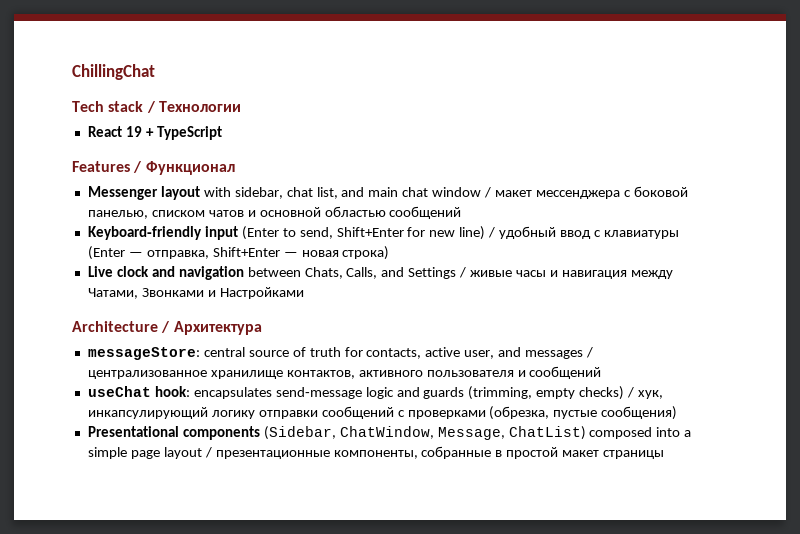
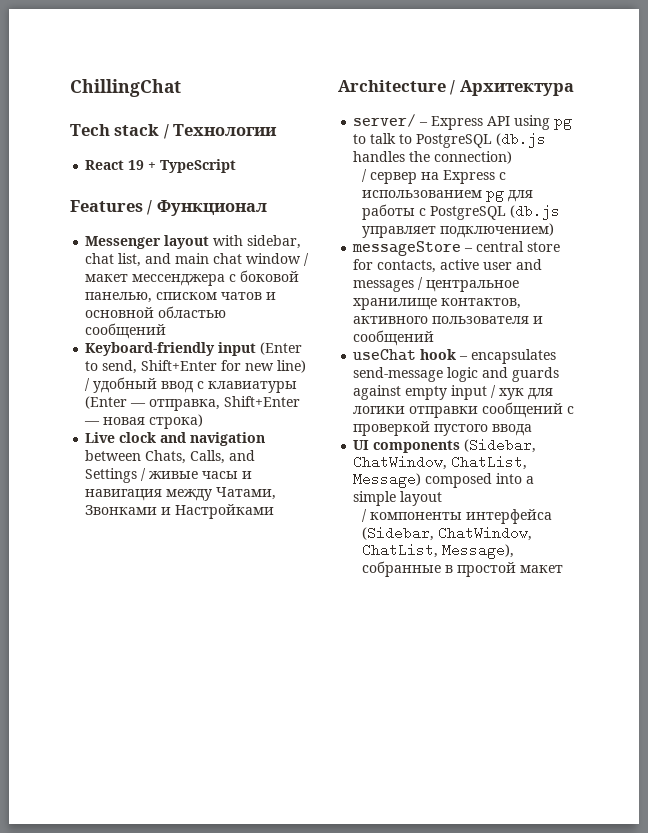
- messageStore: central source of truth for contacts, active user, and messages / централизованное хранилище контактов, активного пользователя и сообщений
+ server/ – Express API using pg to talk to PostgreSQL (db.js handles the connection)
+ / сервер на Express с использованием pg для работы с PostgreSQL (db.js управляет подключением)
+ messageStore – central store for contacts, active user and messages / центральное хранилище контактов, активного пользователя и сообщений
- useChat hook: encapsulates send‑message logic and guards (trimming, empty checks) / хук, инкапсулирующий логику отправки сообщений с проверками (обрезка, пустые сообщения)
- Presentational components (Sidebar, ChatWindow, Message, ChatList) composed into a simple page layout / презентационные компоненты, собранные в простой макет страницы
+ useChat hook – encapsulates send‑message logic and guards against empty input / хук для логики отправки сообщений с проверкой пустого ввода
+ UI components (Sidebar, ChatWindow, ChatList, Message) composed into a simple layout
+ / компоненты интерфейса (Sidebar, ChatWindow, ChatList, Message), собранные в простой макет

